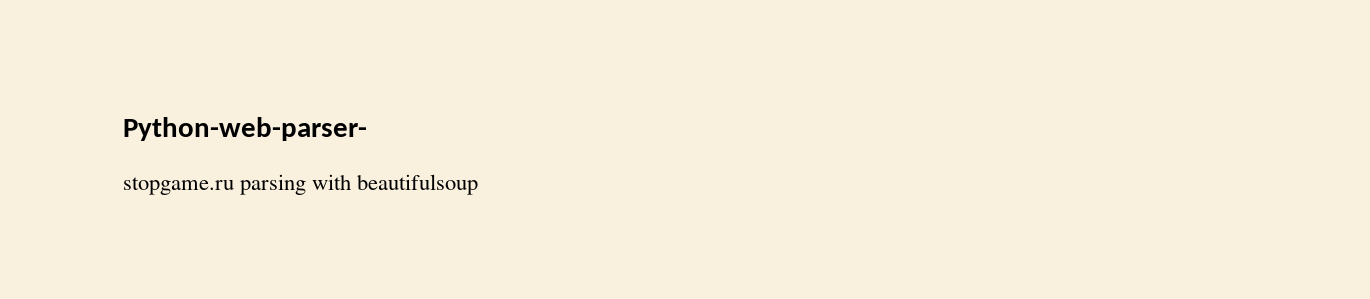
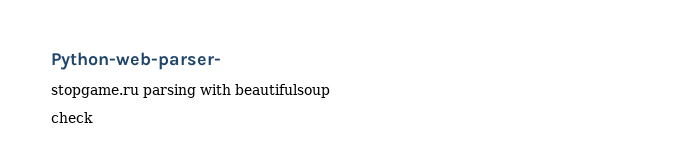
+ check

